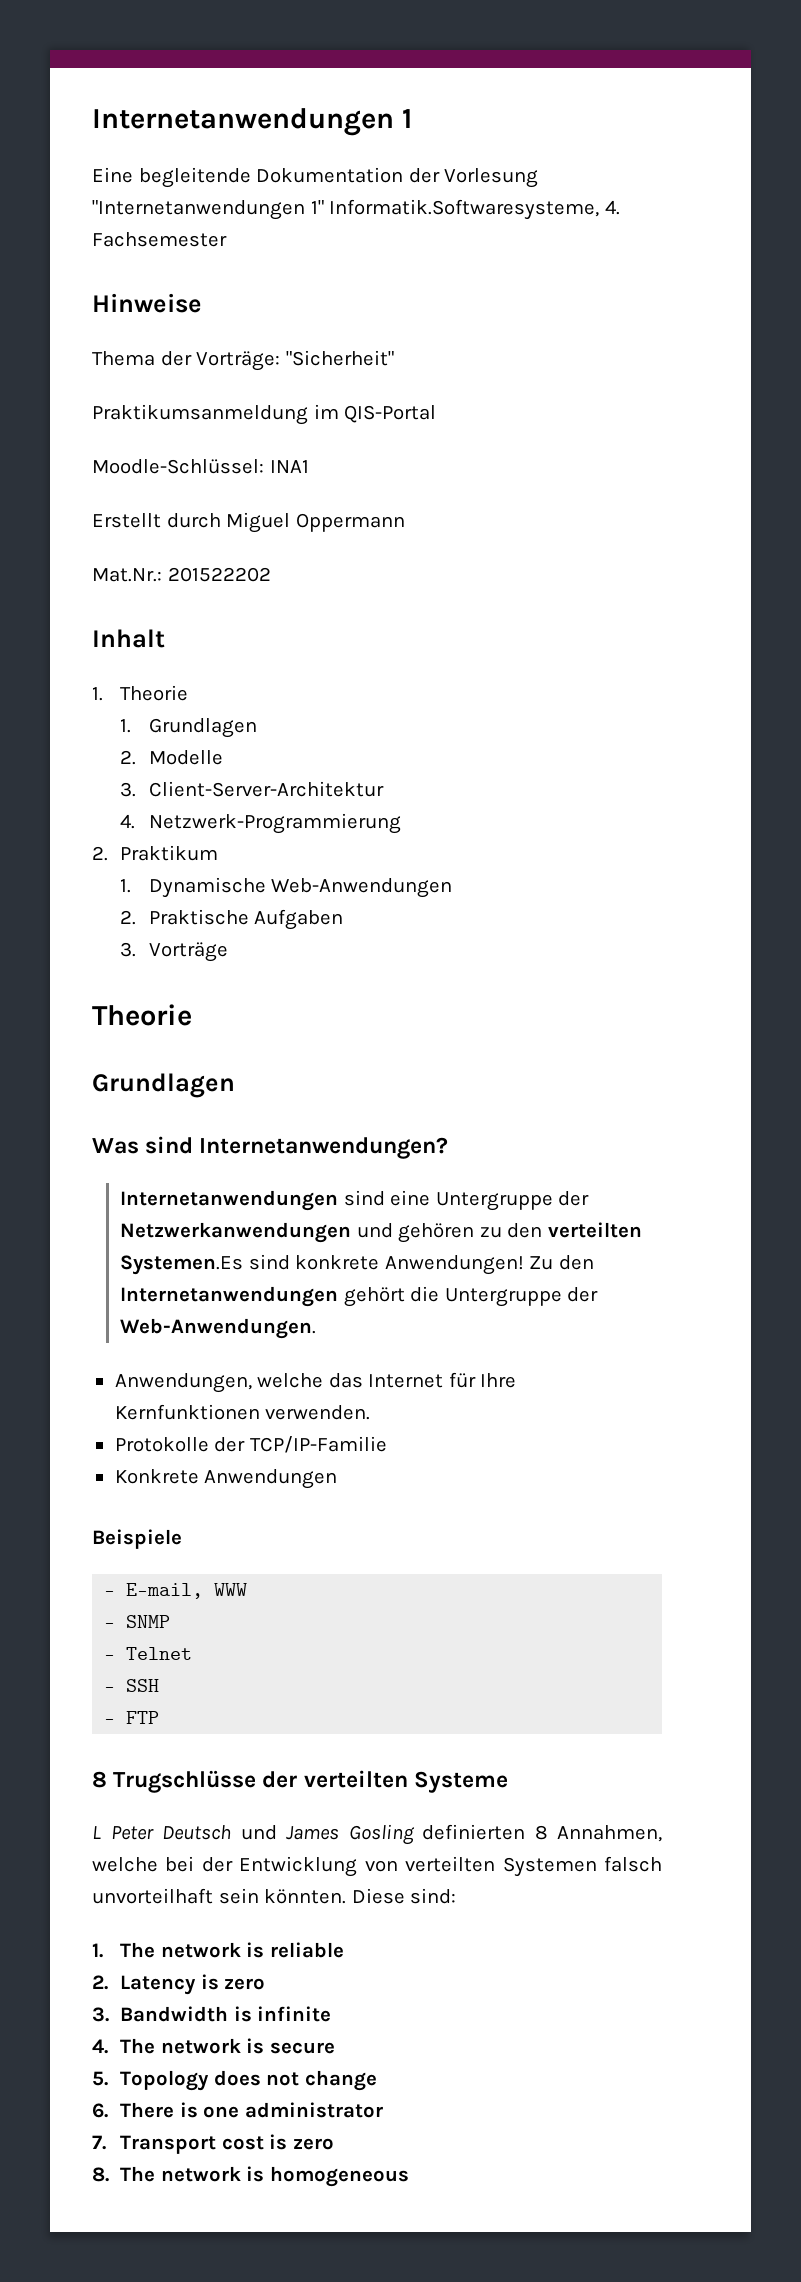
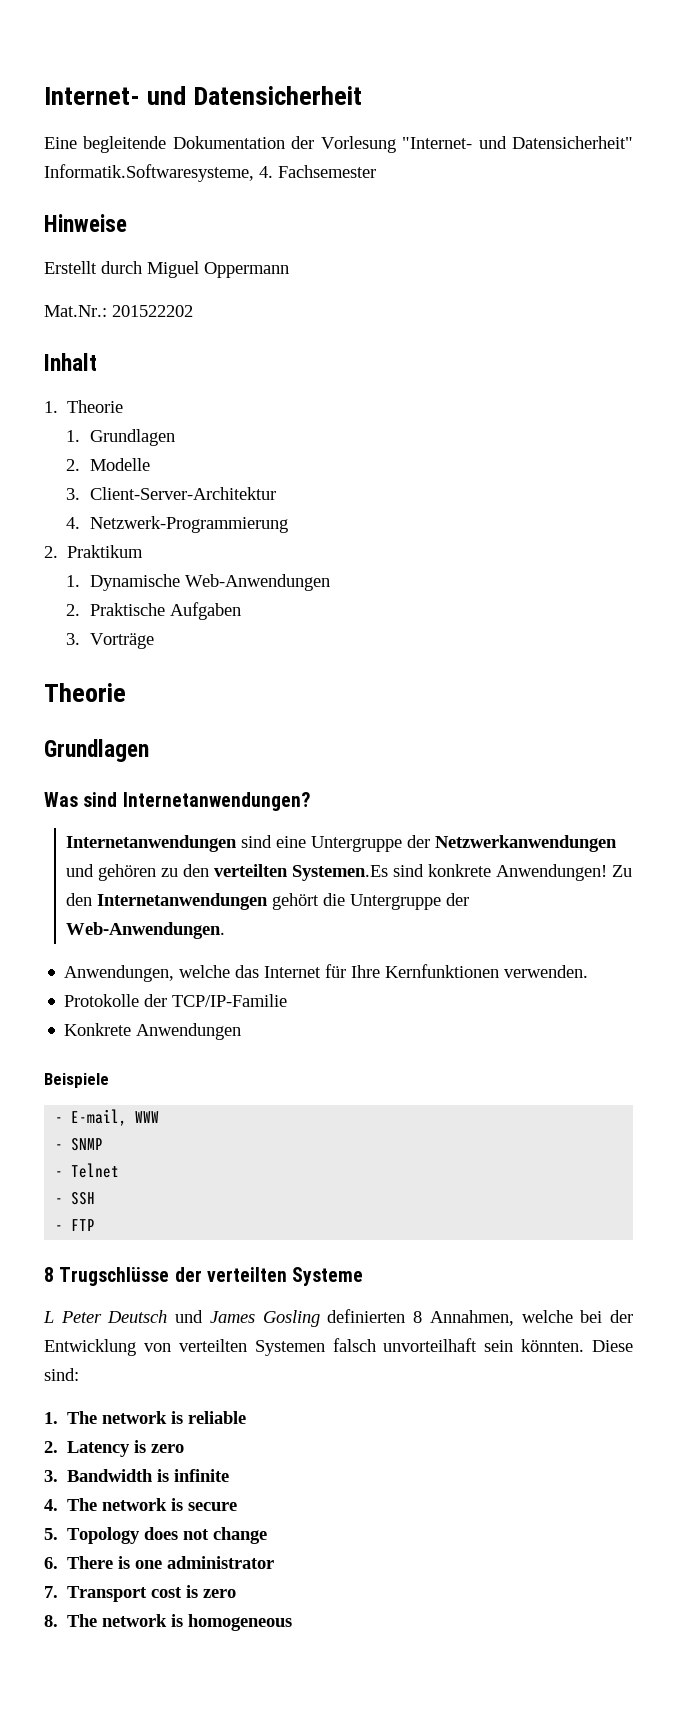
- Internetanwendungen 1
+ Internet- und Datensicherheit
- Eine begleitende Dokumentation der Vorlesung "Internetanwendungen 1" Informatik.Softwaresysteme, 4. Fachsemester
+ Eine begleitende Dokumentation der Vorlesung "Internet- und Datensicherheit" Informatik.Softwaresysteme, 4. Fachsemester
- Thema der Vorträge: "Sicherheit"
- Praktikumsanmeldung im QIS-Portal
- Moodle-Schlüssel: INA1

